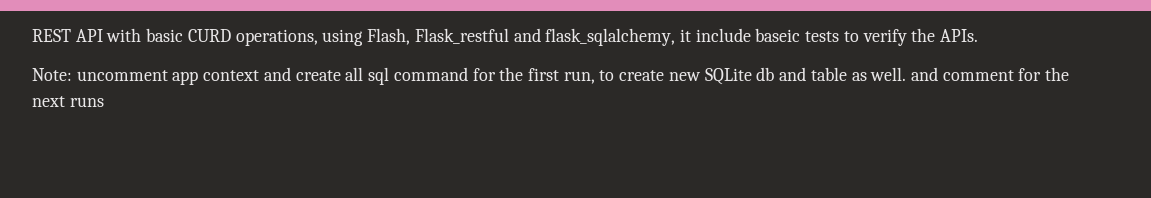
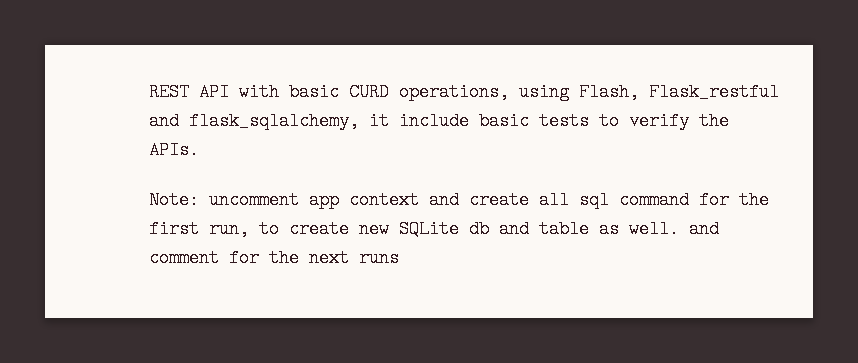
- REST API with basic CURD operations, using Flash, Flask_restful and flask_sqlalchemy, it include baseic tests to verify the APIs.
+ REST API with basic CURD operations, using Flash, Flask_restful and flask_sqlalchemy, it include basic tests to verify the APIs.

